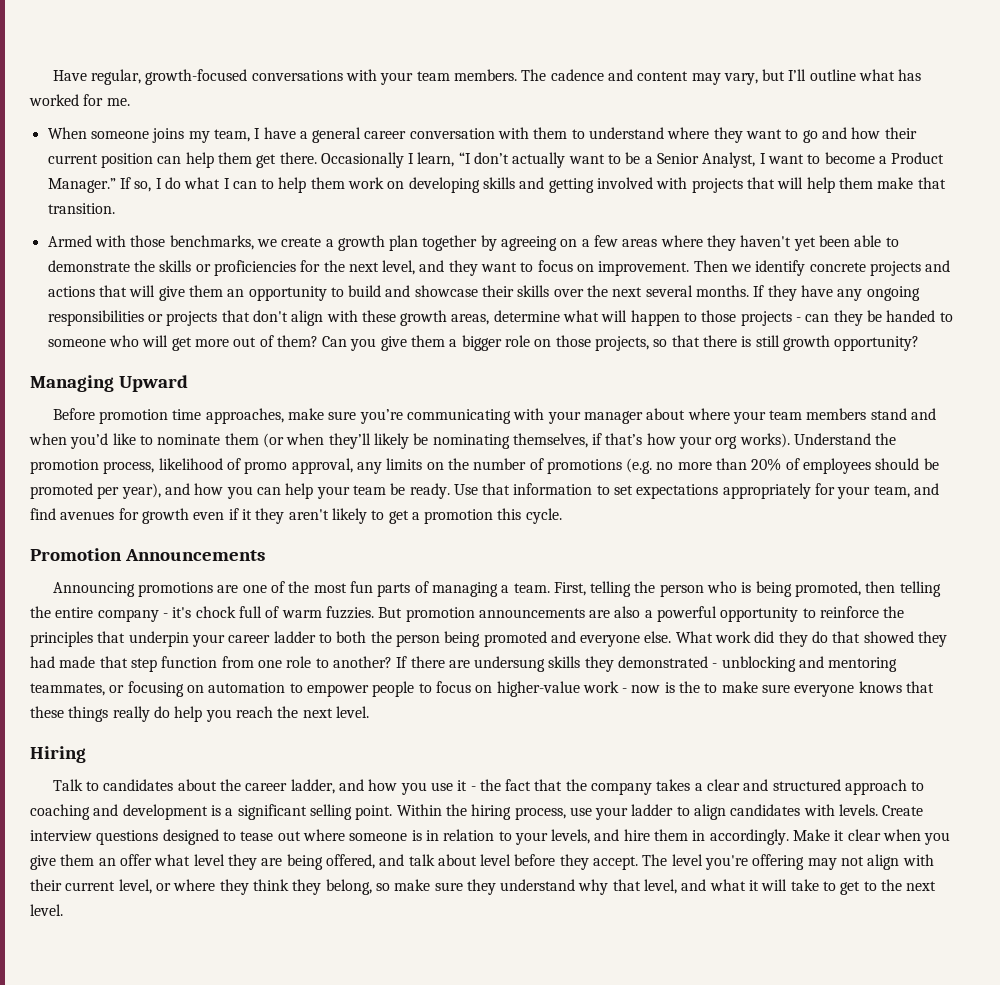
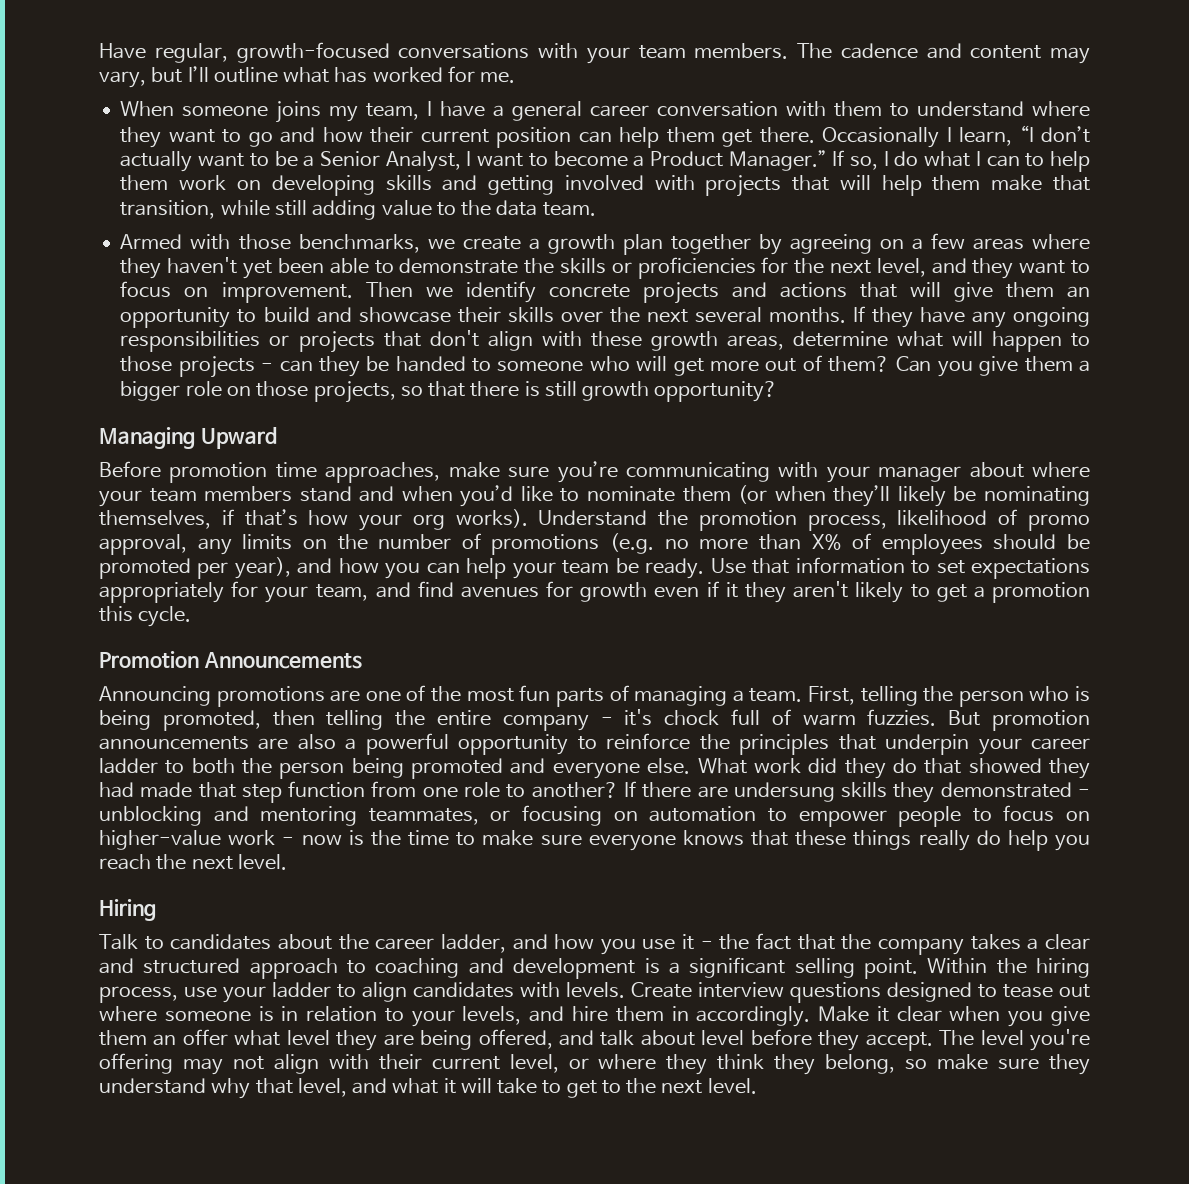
- If so, I do what I can to help them work on developing skills and getting involved with projects that will help them make that transition.
+ If so, I do what I can to help them work on developing skills and getting involved with projects that will help them make that transition, while still adding value to the data team.
- Understand the promotion process, likelihood of promo approval, any limits on the number of promotions (e.g. no more than 20% of employees should be promoted per year), and how you can help your team be ready.
+ Understand the promotion process, likelihood of promo approval, any limits on the number of promotions (e.g. no more than X% of employees should be promoted per year), and how you can help your team be ready.
- If there are undersung skills they demonstrated - unblocking and mentoring teammates, or focusing on automation to empower people to focus on higher-value work - now is the to make sure everyone knows that these things really do help you reach the next level.
+ If there are undersung skills they demonstrated - unblocking and mentoring teammates, or focusing on automation to empower people to focus on higher-value work - now is the time to make sure everyone knows that these things really do help you reach the next level.

